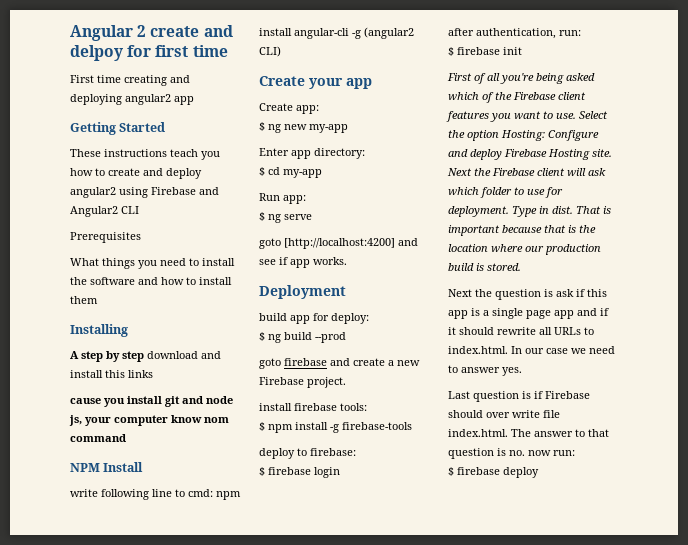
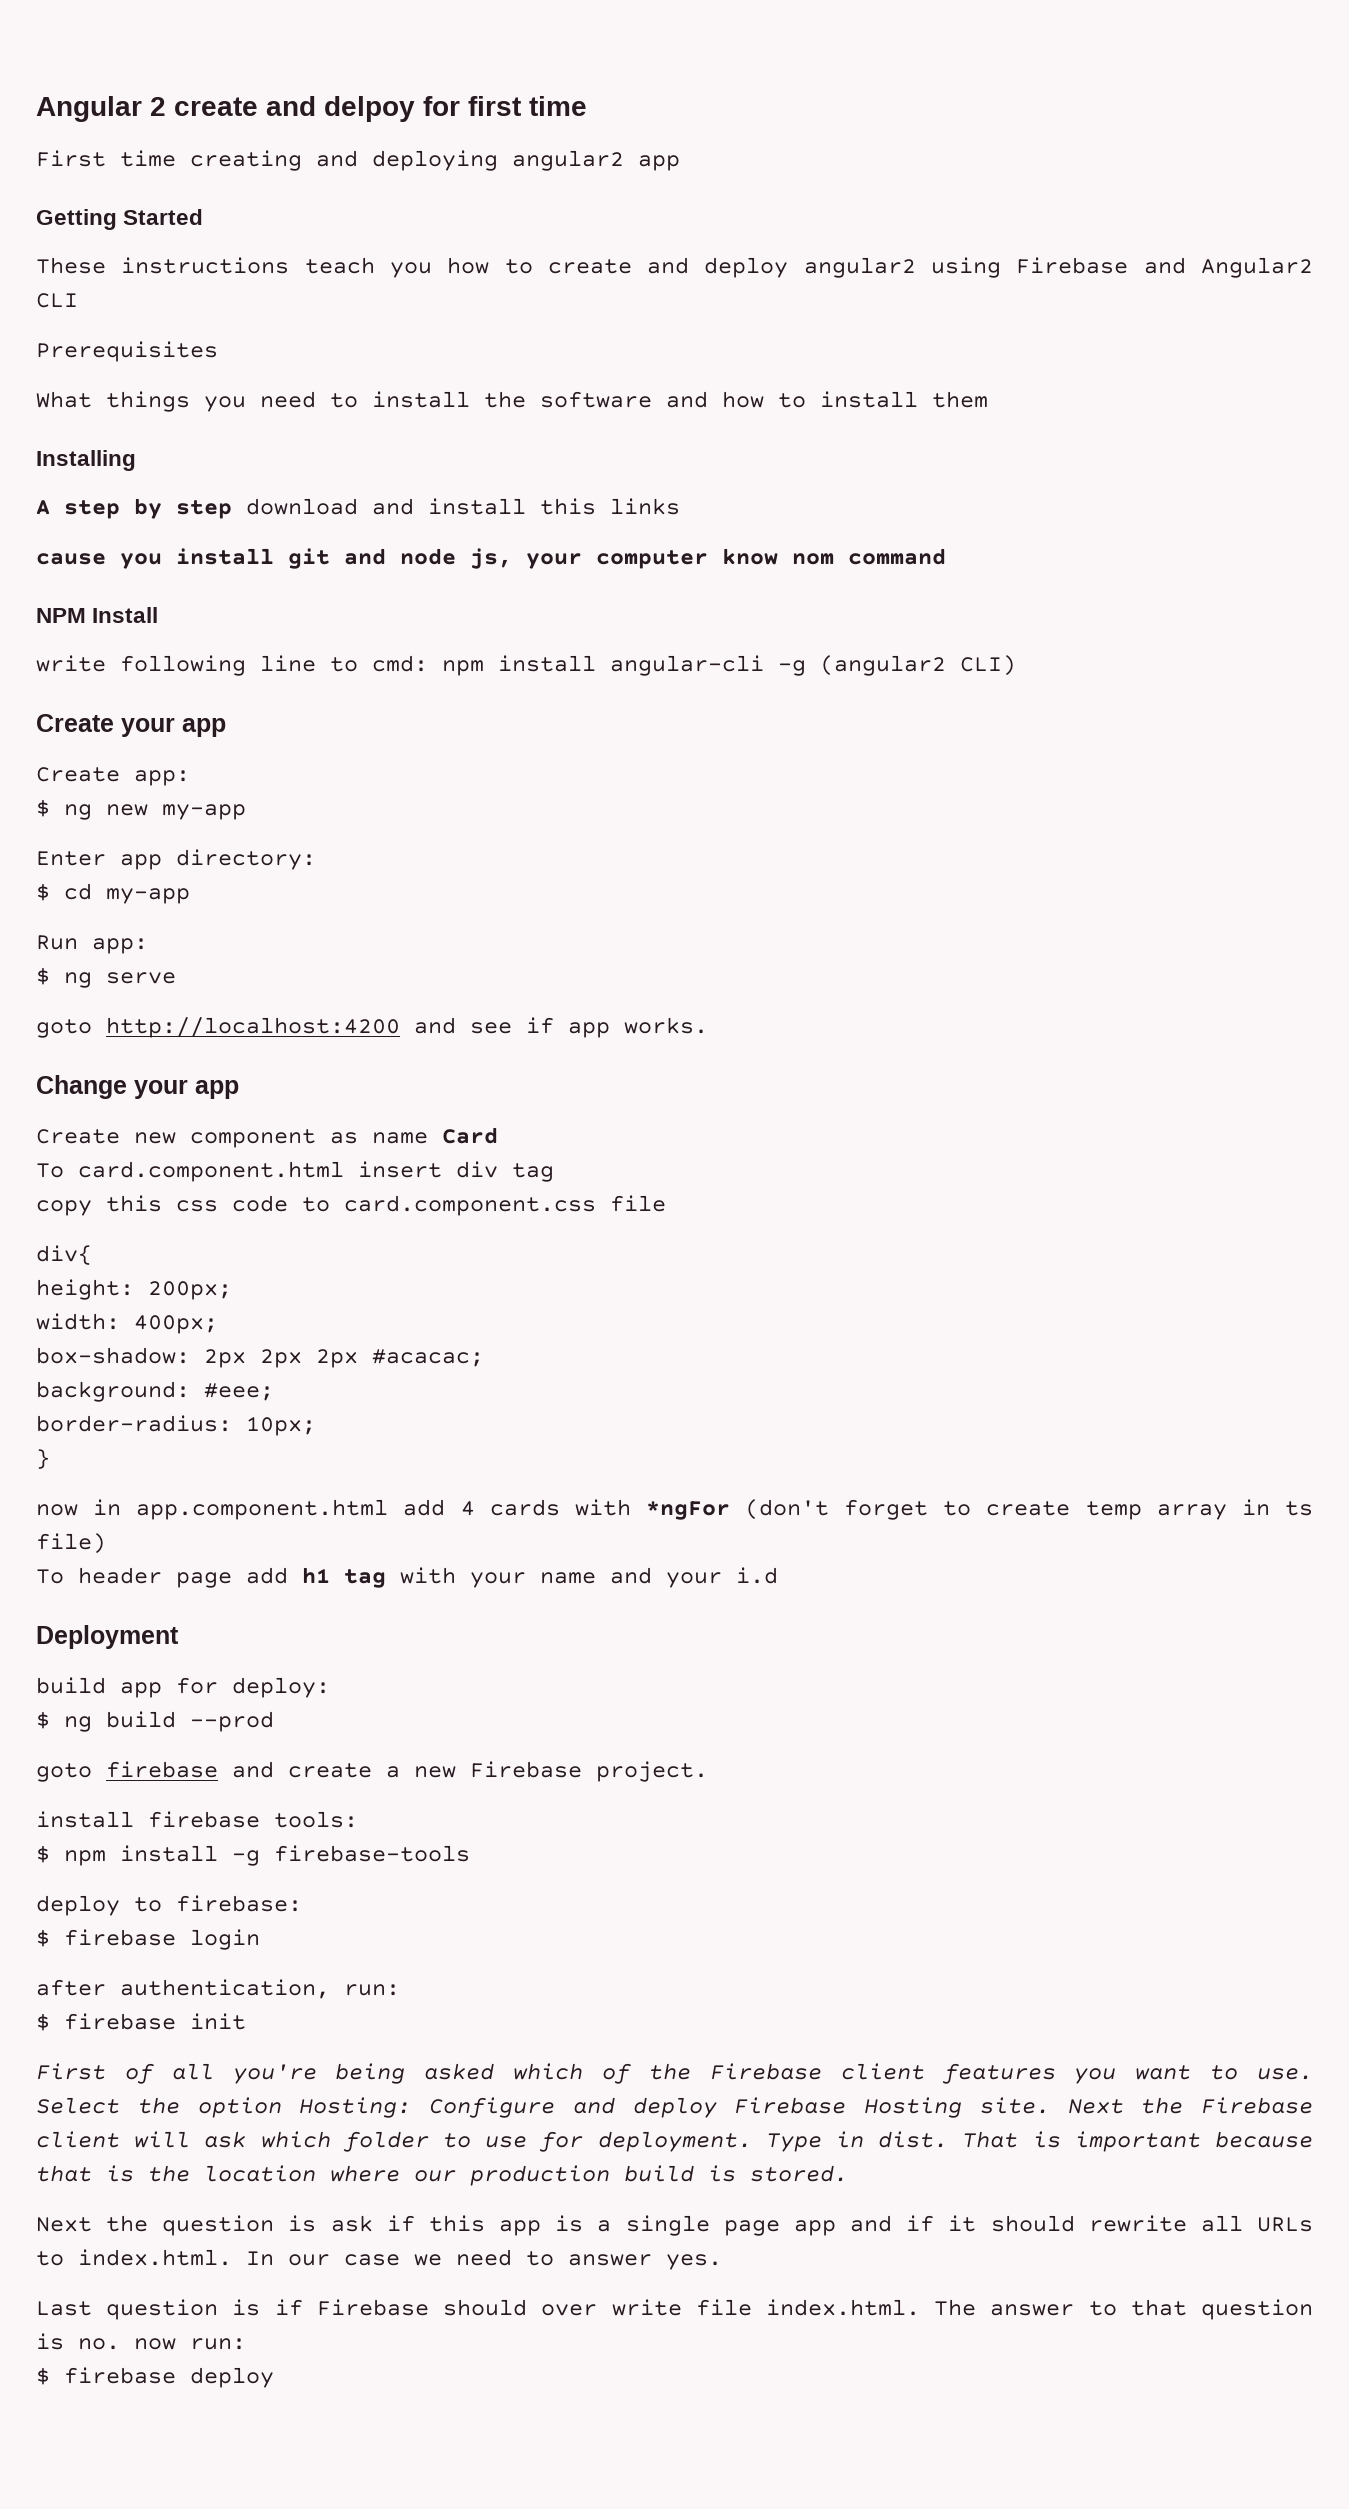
- goto [http://localhost:4200] and see if app works.
+ goto http://localhost:4200 and see if app works.
+ Change your app
+ Create new component as name Card
+ To card.component.html insert div tag
+ copy this css code to card.component.css file
+ div{
+ height: 200px;
+ width: 400px;
+ box-shadow: 2px 2px 2px #acacac;
+ background: #eee;
+ border-radius: 10px;
+ }
+ now in app.component.html add 4 cards with *ngFor (don't forget to create temp array in ts file)
+ To header page add h1 tag with your name and your i.d

